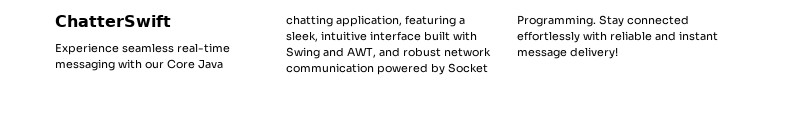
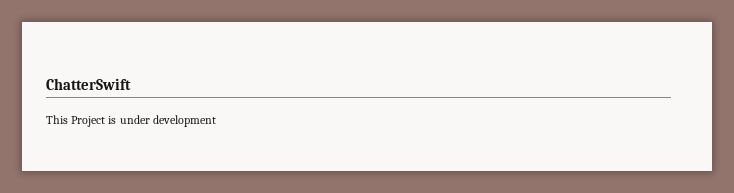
- Experience seamless real-time messaging with our Core Java chatting application, featuring a sleek, intuitive interface built with Swing and AWT, and robust network communication powered by Socket Programming. Stay connected effortlessly with reliable and instant message delivery!
+ This Project is under development

